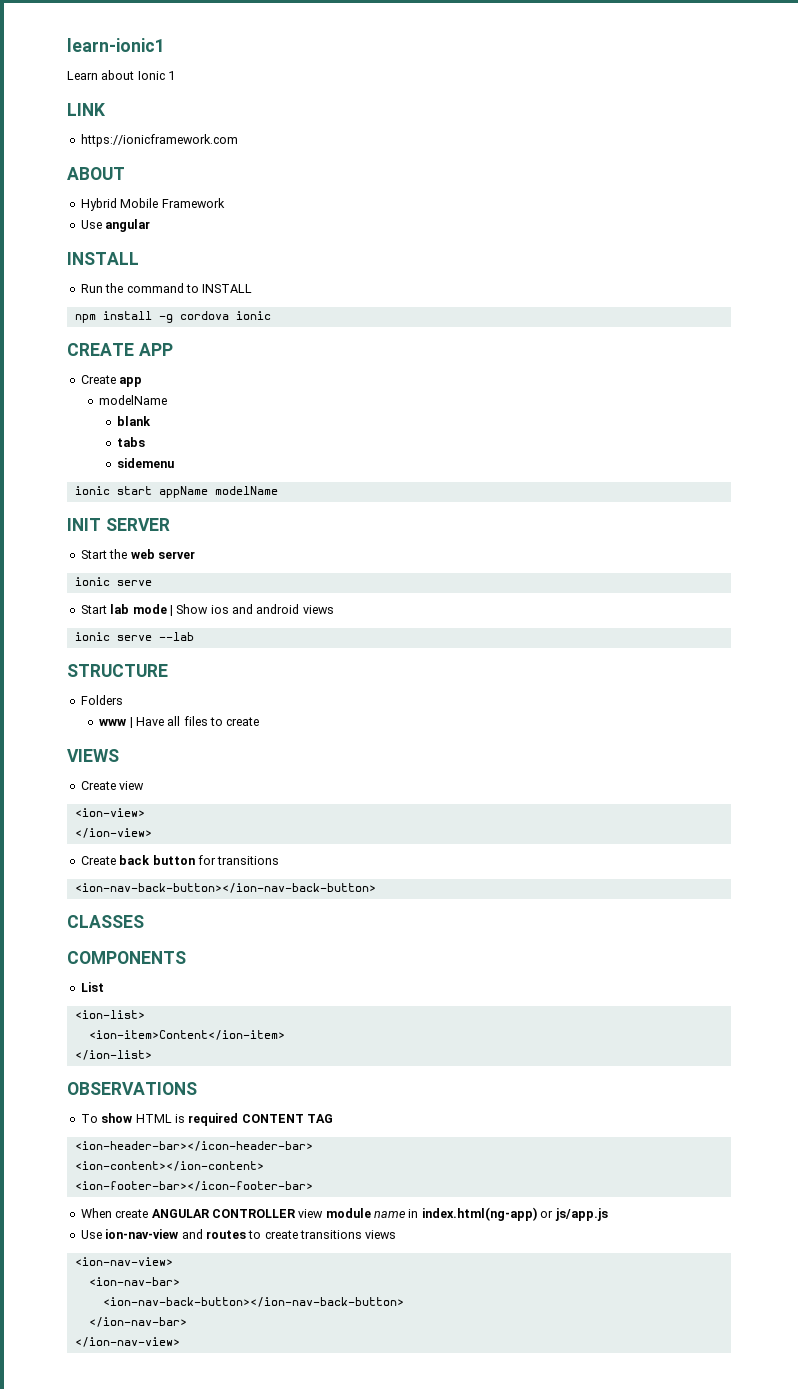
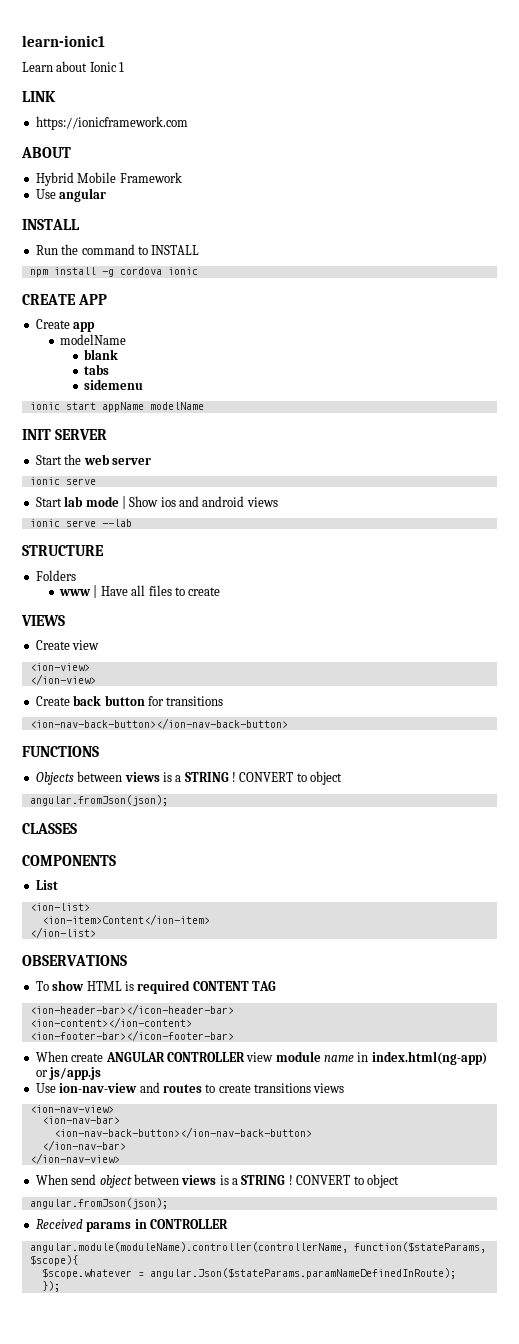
+ FUNCTIONS
+ Objects between views is a STRING ! CONVERT to object
+ angular.fromJson(json);
+ When send object between views is a STRING ! CONVERT to object
+ angular.fromJson(json);
+ Received params in CONTROLLER
+ angular.module(moduleName).controller(controllerName, function($stateParams, $scope){
+ $scope.whatever = angular.Json($stateParams.paramNameDefinedInRoute);
+ });

